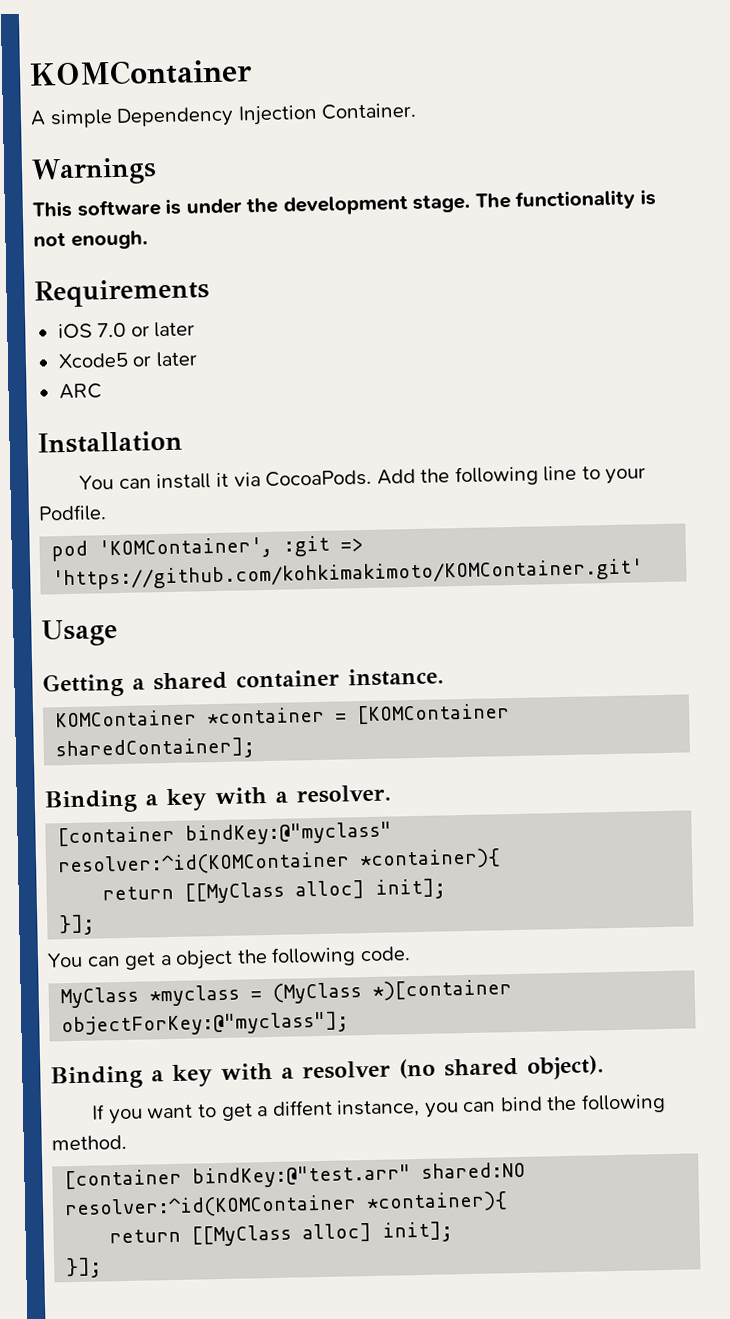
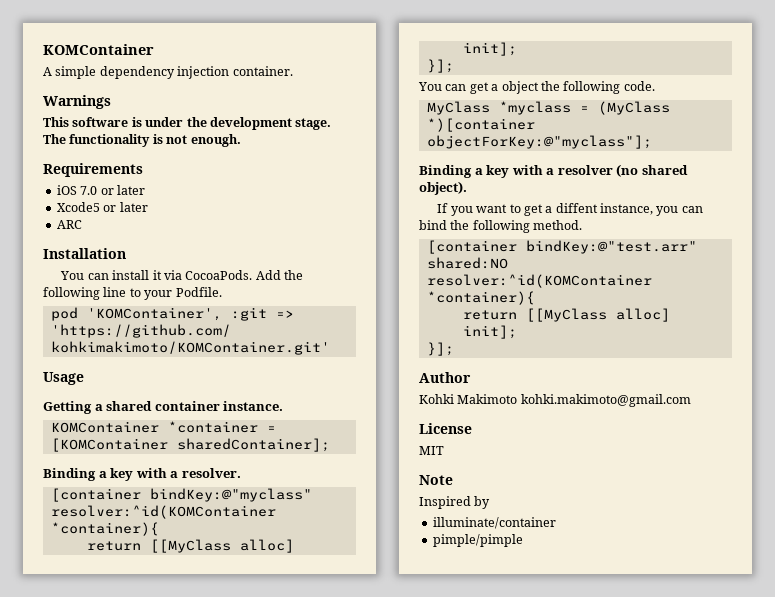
- A simple Dependency Injection Container.
+ A simple dependency injection container.
+ Author
+ Kohki Makimoto kohki.makimoto@gmail.com
+ License
+ MIT
+ Note
+ Inspired by
+ illuminate/container
+ pimple/pimple

